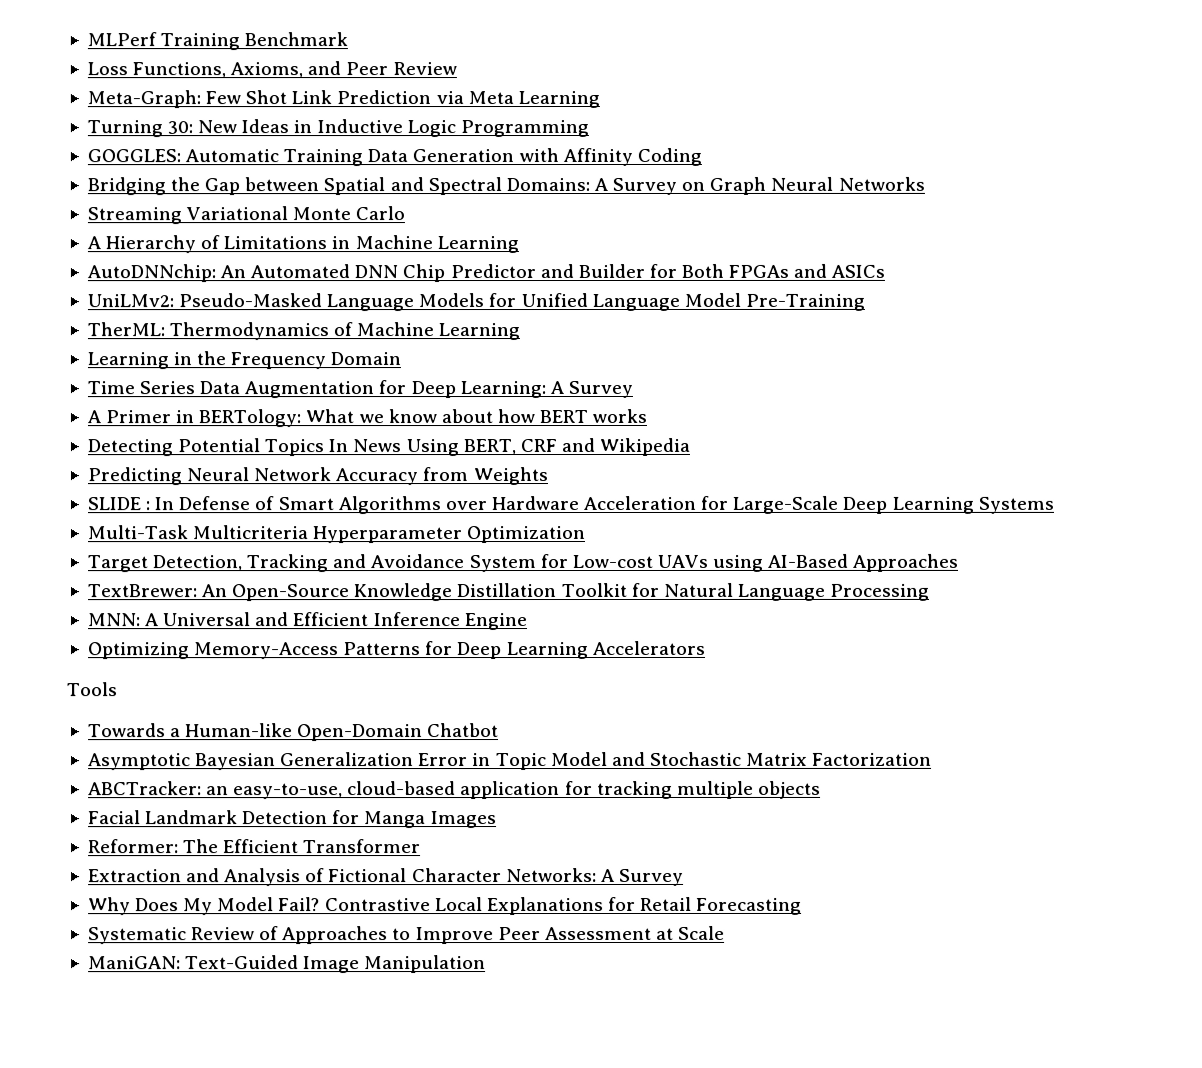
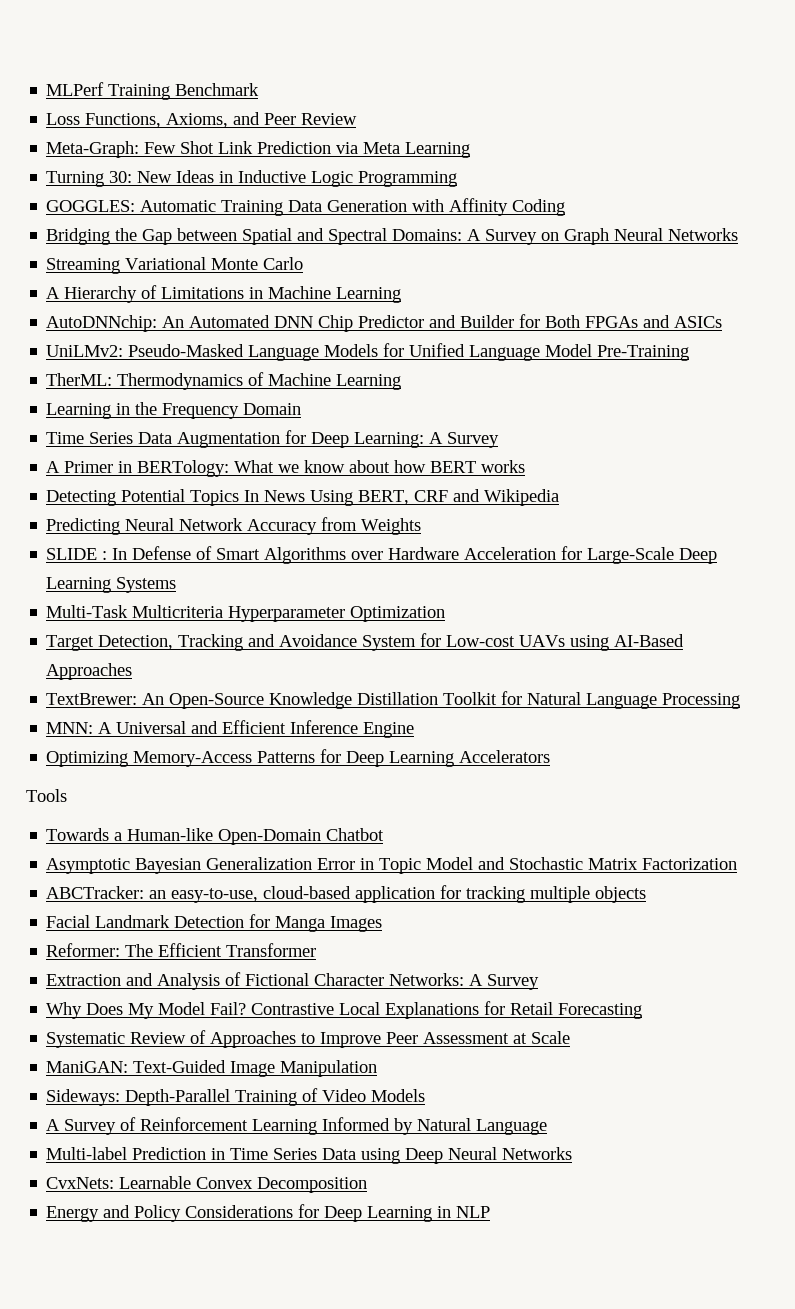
+ Sideways: Depth-Parallel Training of Video Models
+ A Survey of Reinforcement Learning Informed by Natural Language
+ Multi-label Prediction in Time Series Data using Deep Neural Networks
+ CvxNets: Learnable Convex Decomposition
+ Energy and Policy Considerations for Deep Learning in NLP

